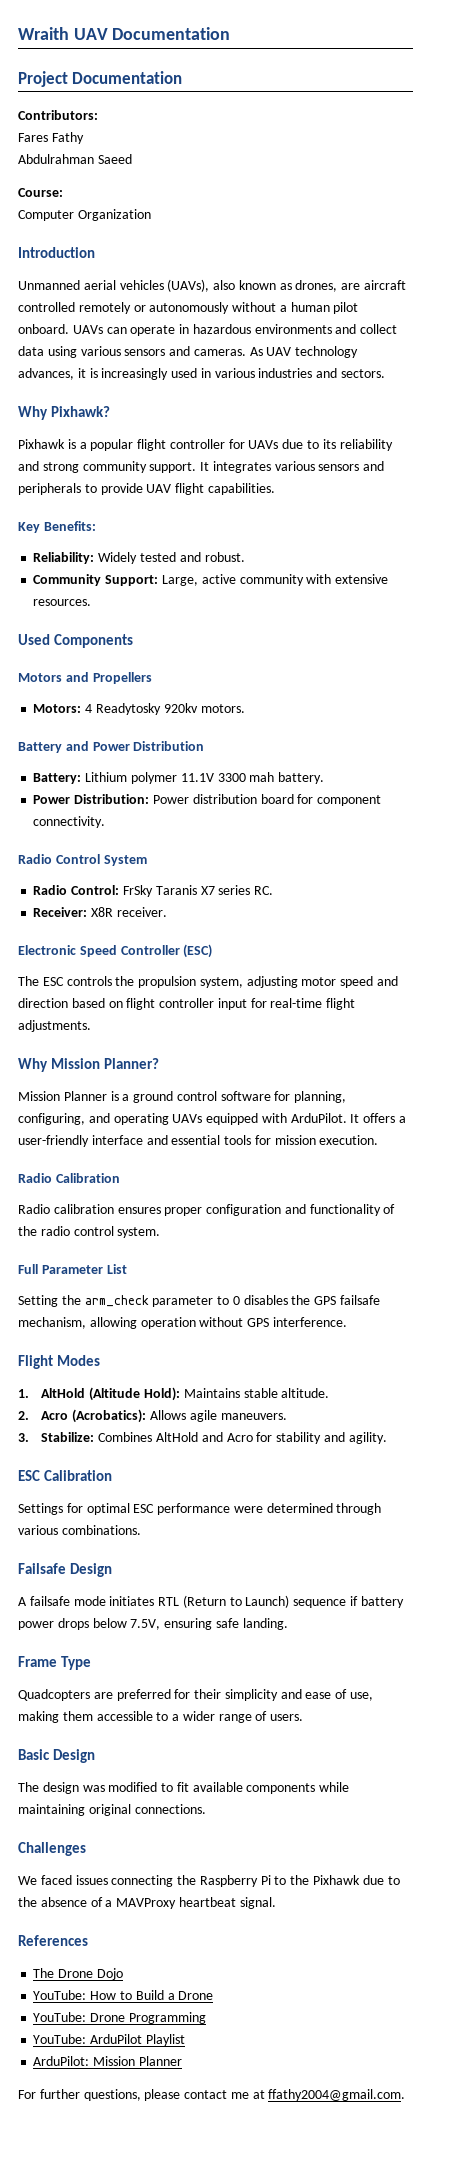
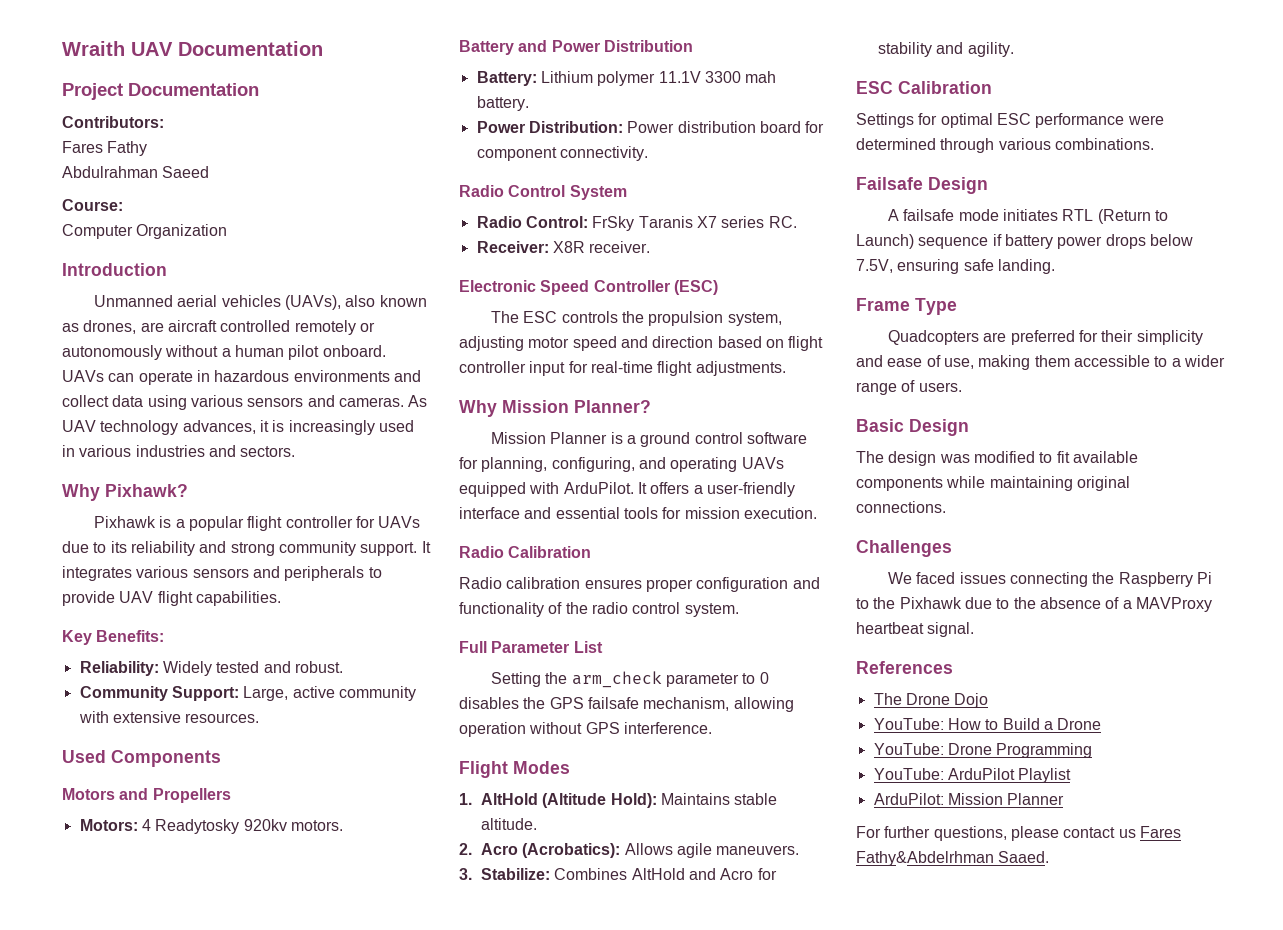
- For further questions, please contact me at ffathy2004@gmail.com.
+ For further questions, please contact us Fares Fathy&Abdelrhman Saaed.

